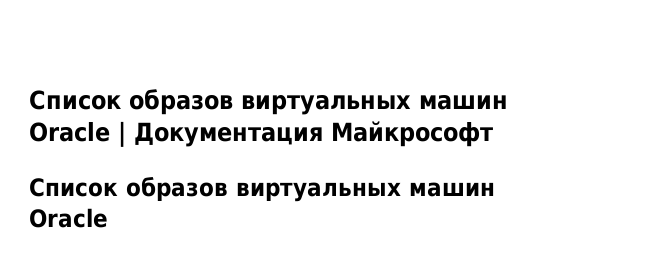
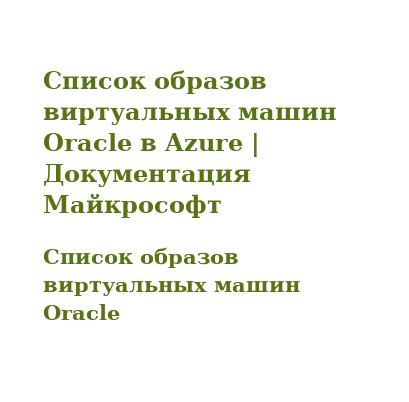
- Список образов виртуальных машин Oracle | Документация Майкрософт
+ Список образов виртуальных машин Oracle в Azure | Документация Майкрософт

